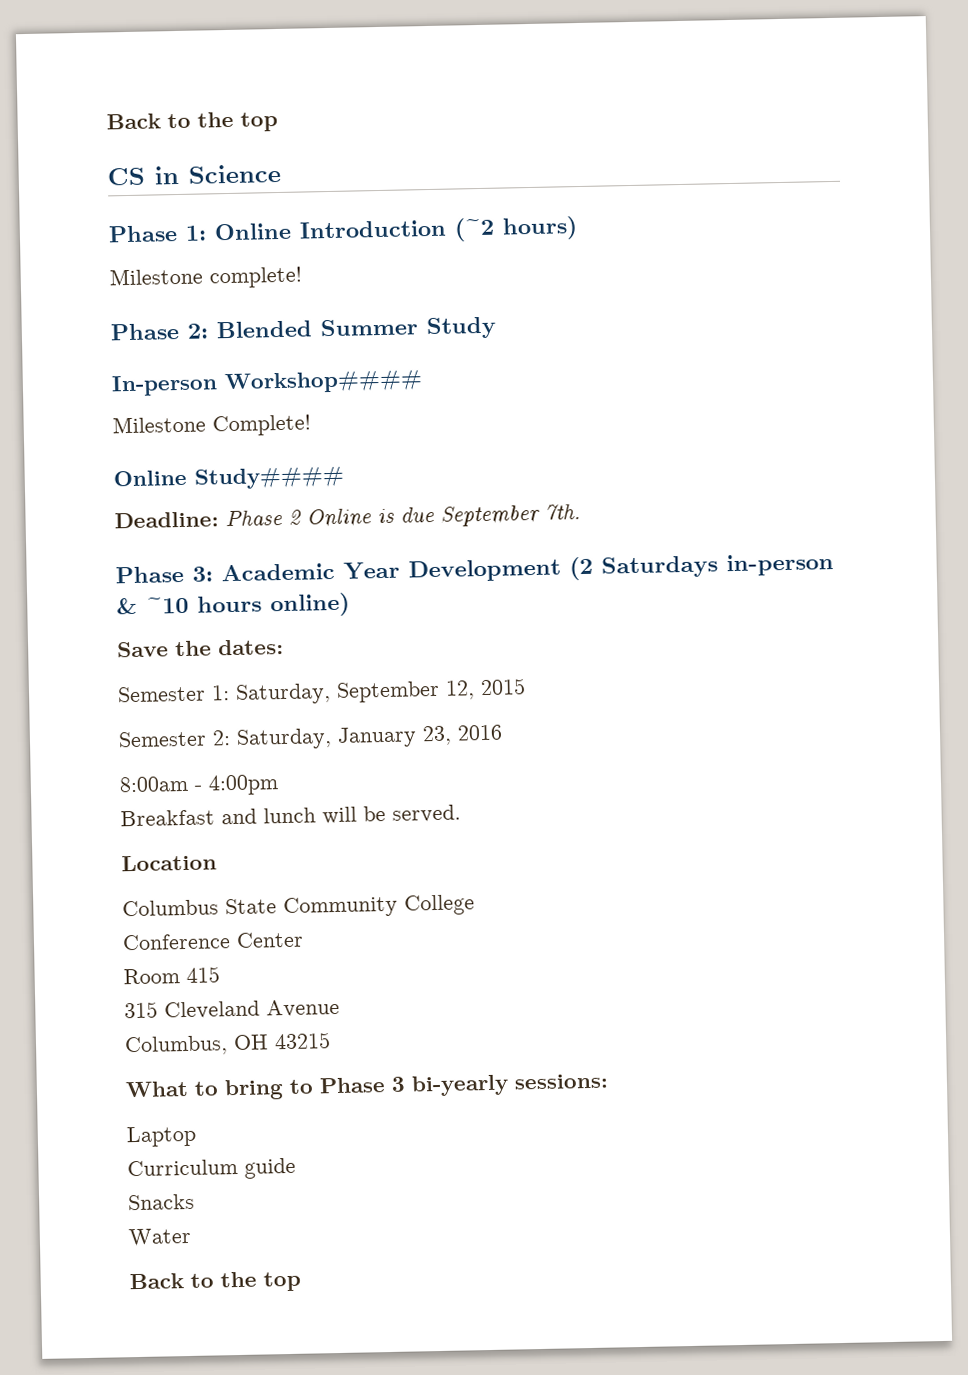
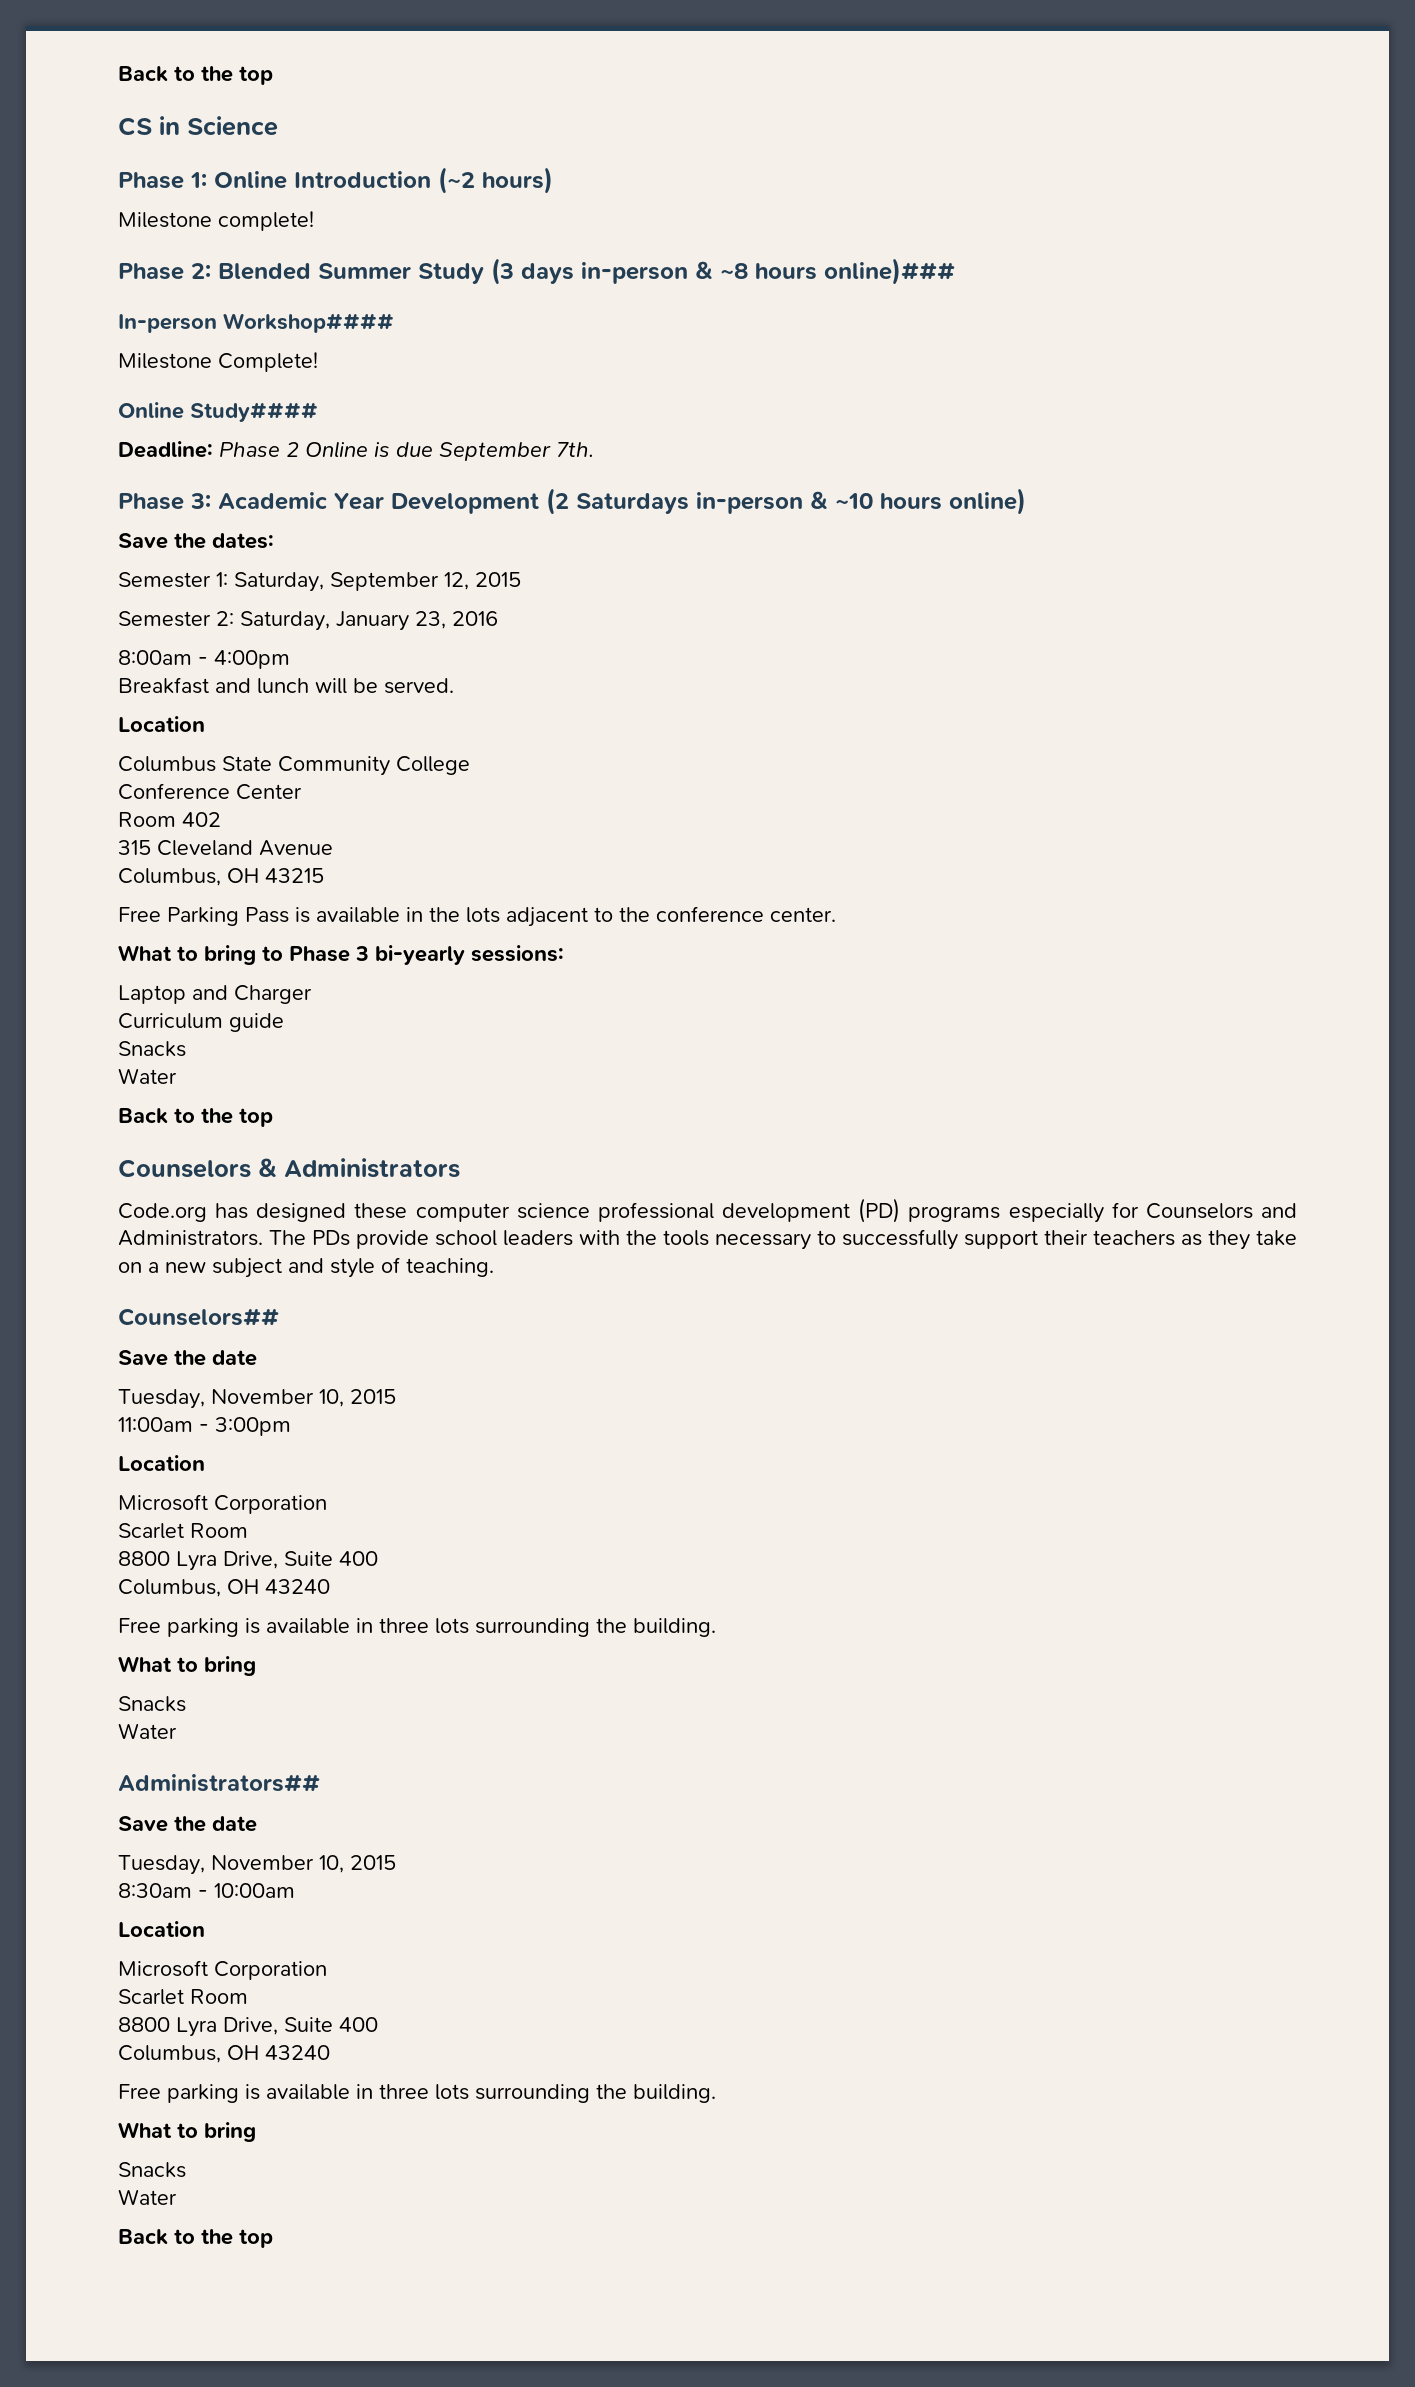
- Phase 2: Blended Summer Study
+ Phase 2: Blended Summer Study (3 days in-person & ~8 hours online)###
- Room 415
+ Room 402
+ Free Parking Pass is available in the lots adjacent to the conference center.
- Laptop
+ Laptop and Charger
+ Counselors & Administrators
+ Code.org has designed these computer science professional development (PD) programs especially for Counselors and Administrators. The PDs provide school leaders with the tools necessary to successfully support their teachers as they take on a new subject and style of teaching.
+ Counselors##
+ Save the date
+ Tuesday, November 10, 2015
+ 11:00am - 3:00pm
+ Location
+ Microsoft Corporation
+ Scarlet Room
+ 8800 Lyra Drive, Suite 400
+ Columbus, OH 43240
+ Free parking is available in three lots surrounding the building.
+ What to bring
+ Snacks
+ Water
+ Administrators##
+ Save the date
+ Tuesday, November 10, 2015
+ 8:30am - 10:00am
+ Location
+ Microsoft Corporation
+ Scarlet Room
+ 8800 Lyra Drive, Suite 400
+ Columbus, OH 43240
+ Free parking is available in three lots surrounding the building.
+ What to bring
+ Snacks
+ Water
+ Back to the top

